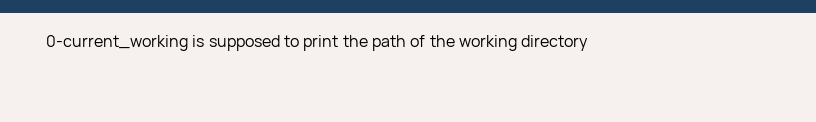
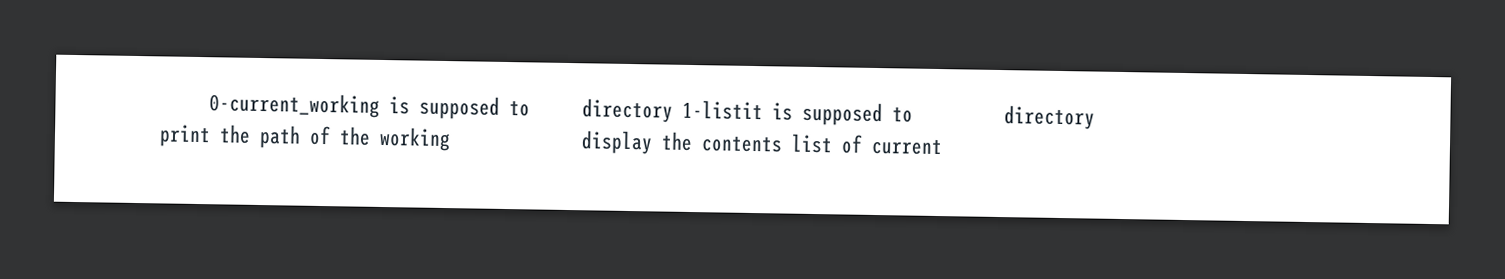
- 0-current_working is supposed to print the path of the working directory
+ 0-current_working is supposed to print the path of the working directory 1-listit is supposed to display the contents list of current directory

